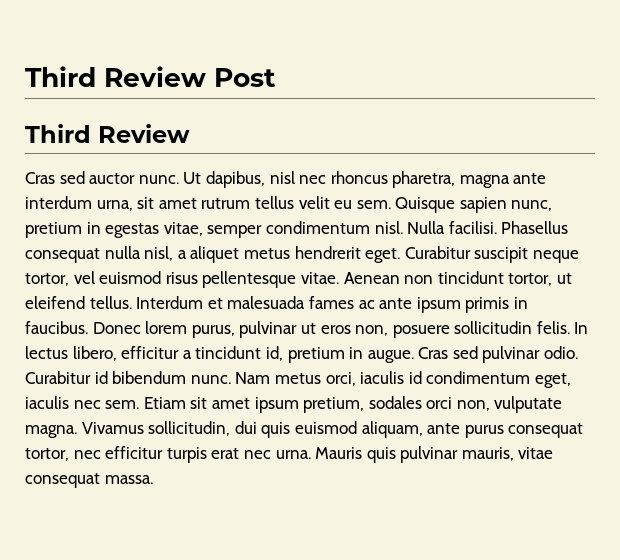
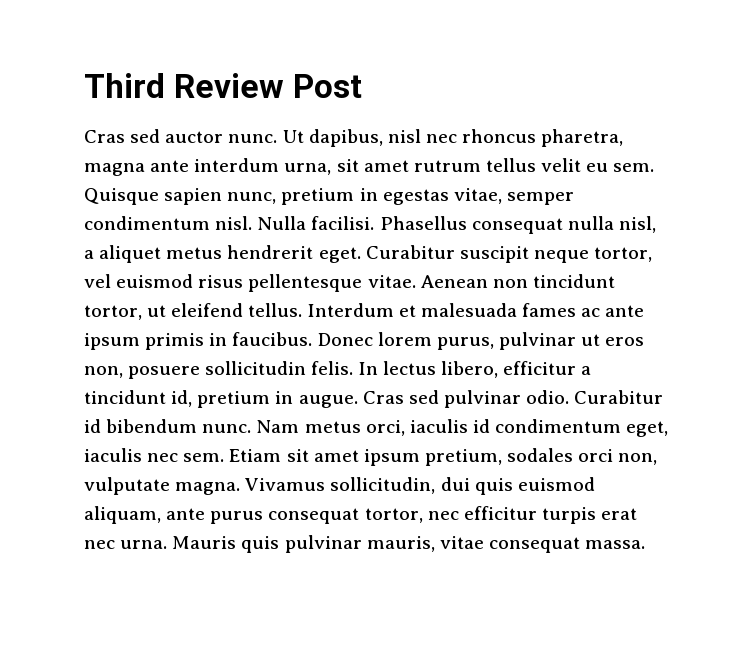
  Third Review Post
- Third Review

